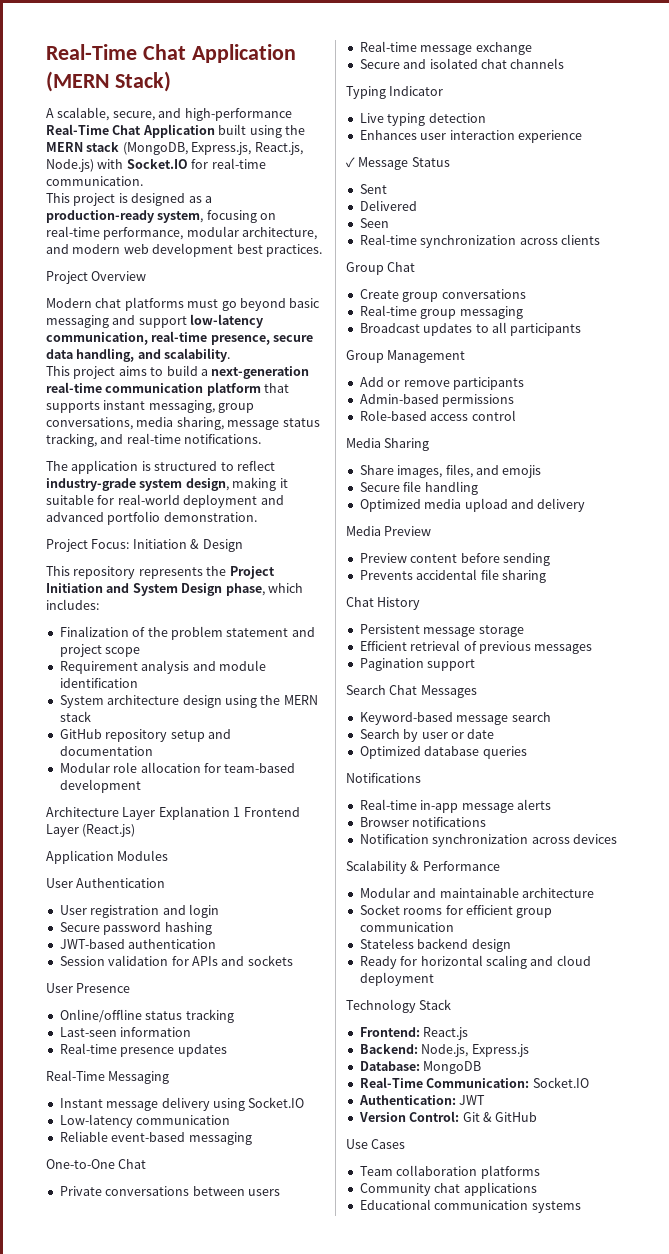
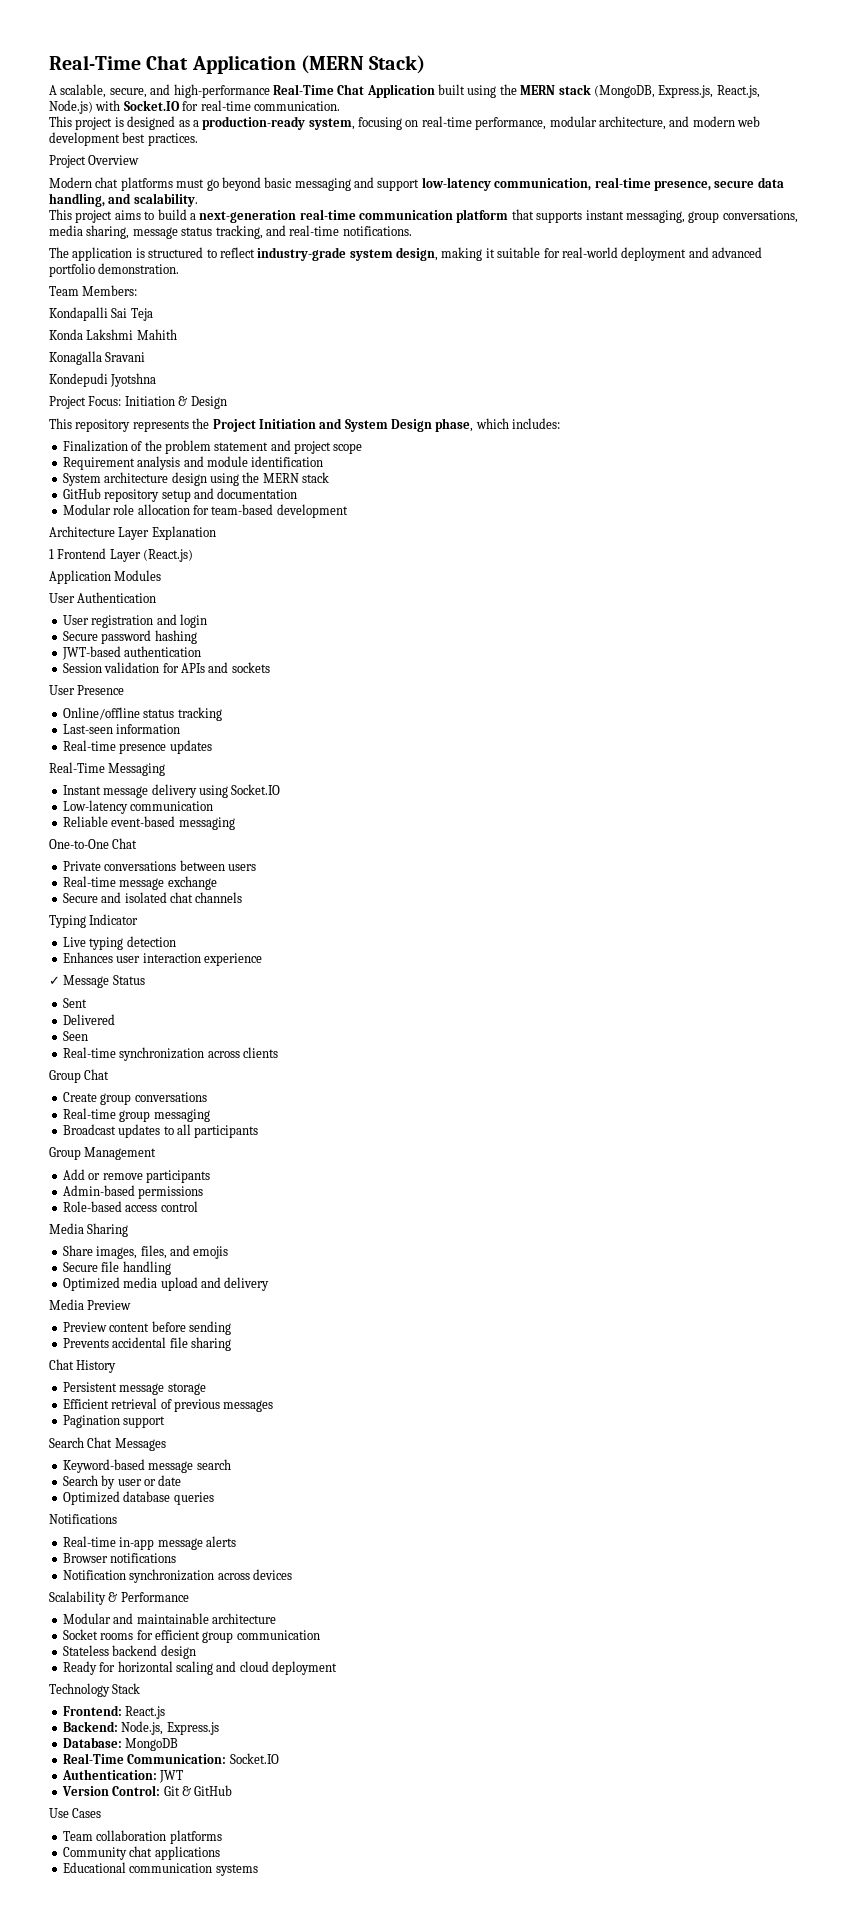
+ Team Members:
+ Kondapalli Sai Teja
+ Konda Lakshmi Mahith
+ Konagalla Sravani
+ Kondepudi Jyotshna
- Architecture Layer Explanation 1 Frontend Layer (React.js)
+ Architecture Layer Explanation
+ 1 Frontend Layer (React.js)

